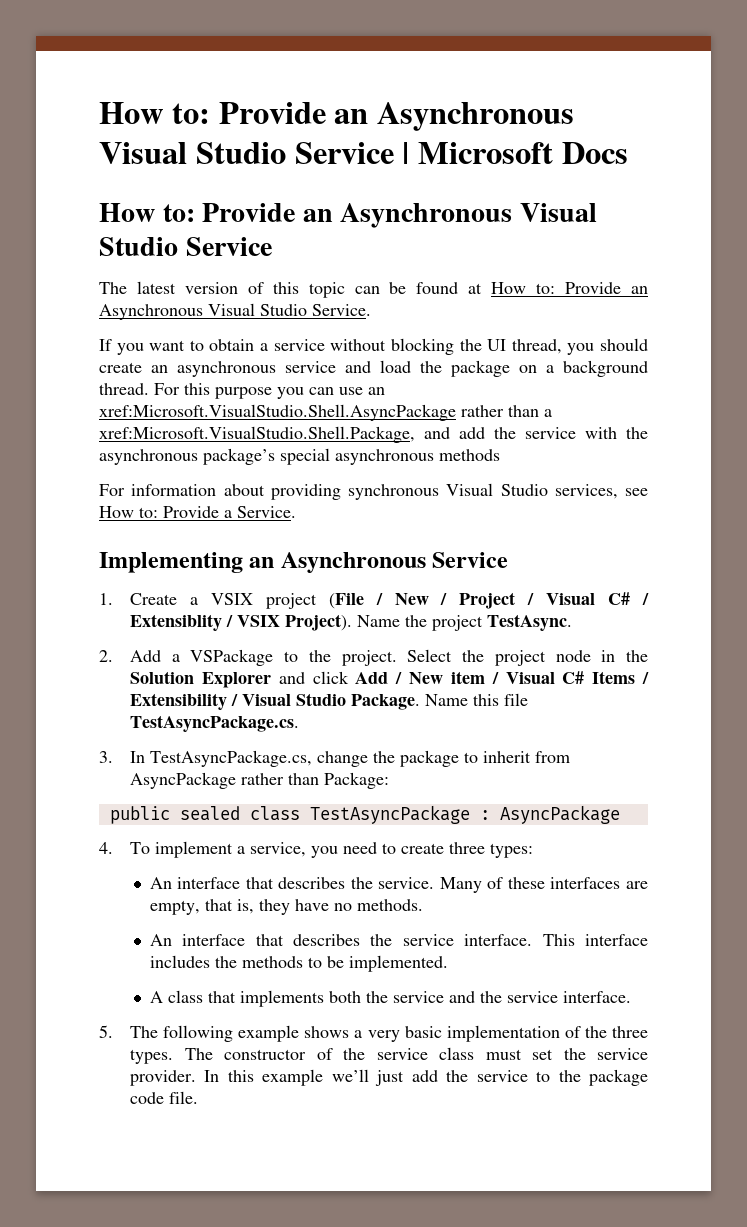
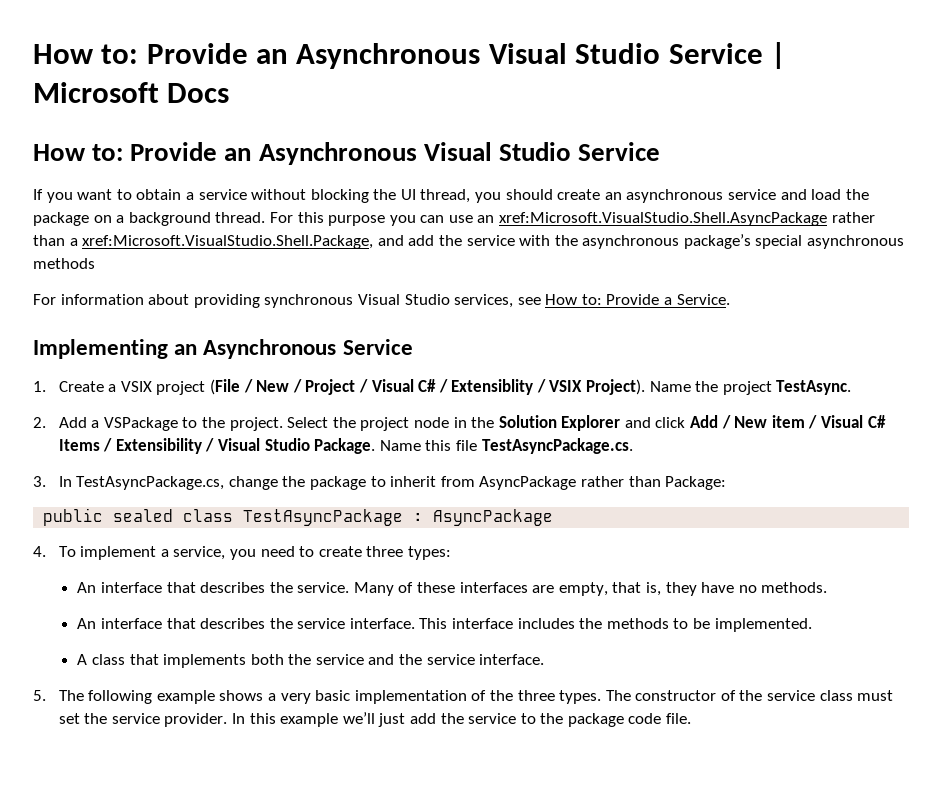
- The latest version of this topic can be found at How to: Provide an Asynchronous Visual Studio Service.

